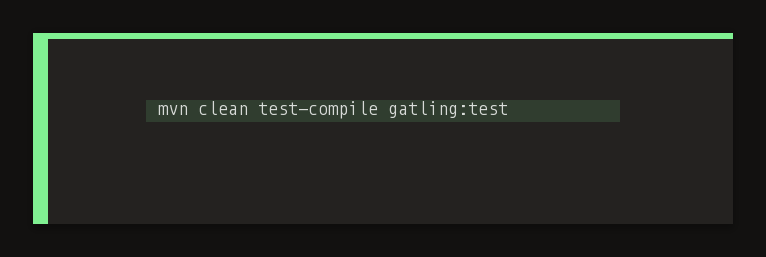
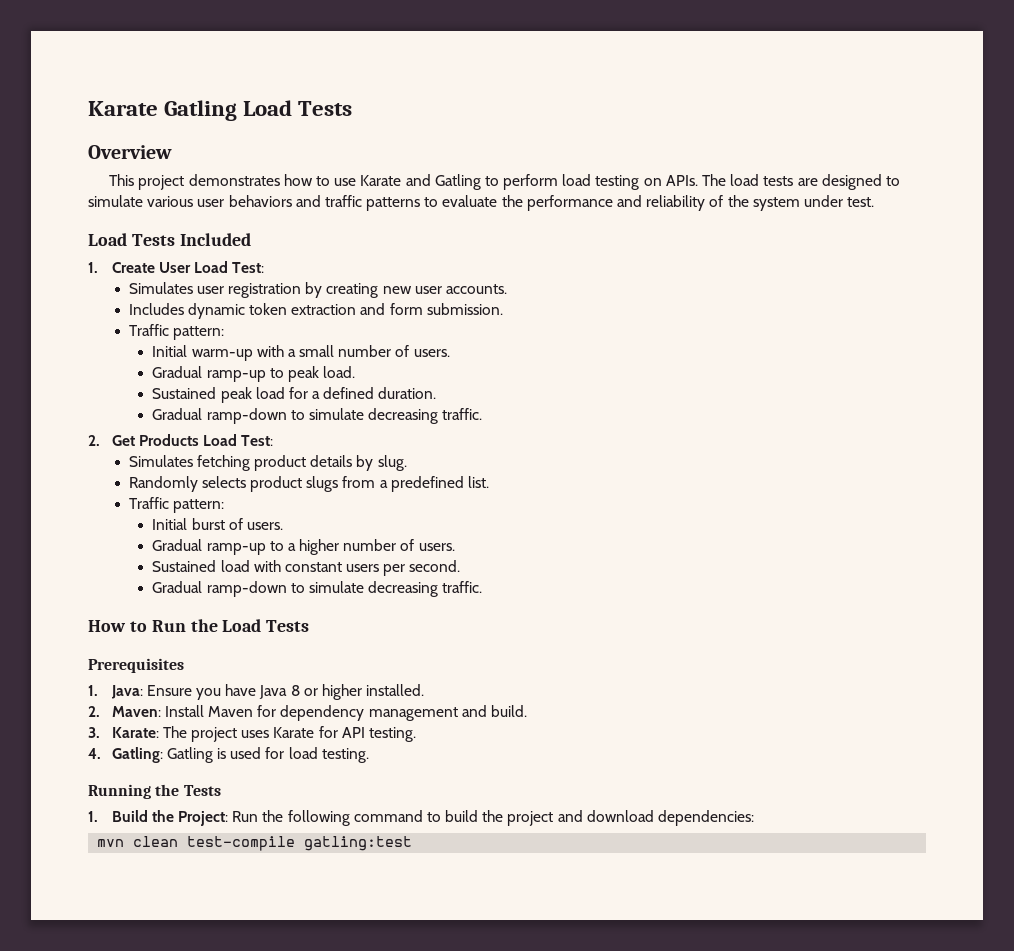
+ Karate Gatling Load Tests
+ Overview
+ This project demonstrates how to use Karate and Gatling to perform load testing on APIs. The load tests are designed to simulate various user behaviors and traffic patterns to evaluate the performance and reliability of the system under test.
+ Load Tests Included
+ 1. Create User Load Test:
+ Simulates user registration by creating new user accounts.
+ Includes dynamic token extraction and form submission.
+ Traffic pattern:
+ Initial warm-up with a small number of users.
+ Gradual ramp-up to peak load.
+ Sustained peak load for a defined duration.
+ Gradual ramp-down to simulate decreasing traffic.
+ 2. Get Products Load Test:
+ Simulates fetching product details by slug.
+ Randomly selects product slugs from a predefined list.
+ Traffic pattern:
+ Initial burst of users.
+ Gradual ramp-up to a higher number of users.
+ Sustained load with constant users per second.
+ Gradual ramp-down to simulate decreasing traffic.
+ How to Run the Load Tests
+ Prerequisites
+ 1. Java: Ensure you have Java 8 or higher installed.
+ 2. Maven: Install Maven for dependency management and build.
+ 3. Karate: The project uses Karate for API testing.
+ 4. Gatling: Gatling is used for load testing.
+ Running the Tests
+ 1. Build the Project: Run the following command to build the project and download dependencies:

